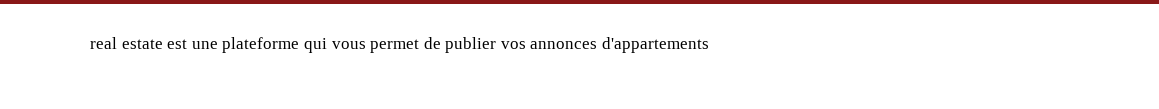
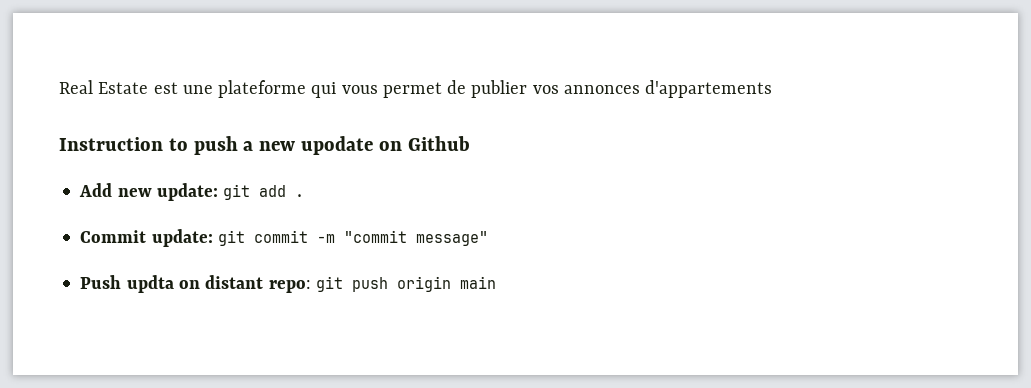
- real estate est une plateforme qui vous permet de publier vos annonces d'appartements
+ Real Estate est une plateforme qui vous permet de publier vos annonces d'appartements
+ Instruction to push a new upodate on Github
+ Add new update: git add .
+ Commit update: git commit -m "commit message"
+ Push updta on distant repo: git push origin main

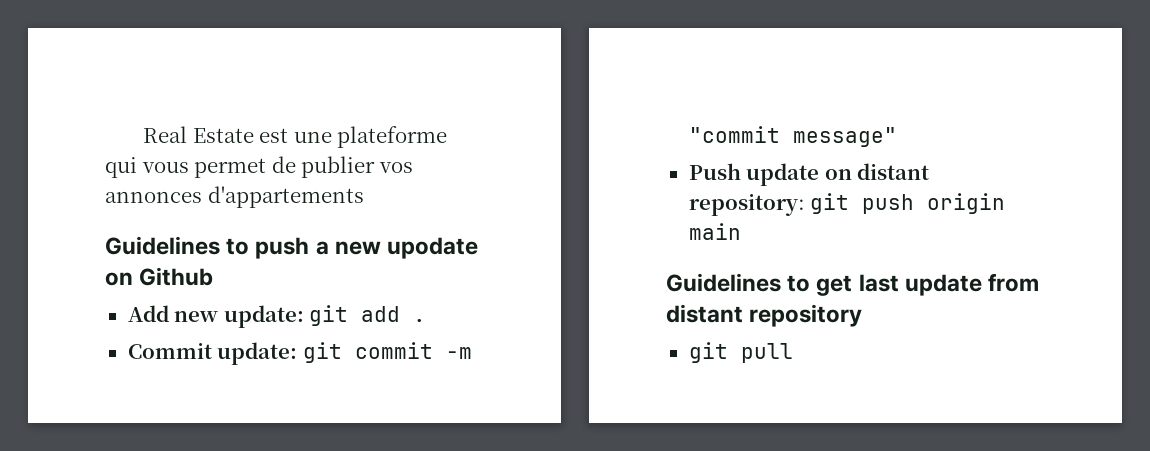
- Instruction to push a new upodate on Github
+ Guidelines to push a new upodate on Github
- Push updta on distant repo: git push origin main
+ Push update on distant repository: git push origin main
+ Guidelines to get last update from distant repository
+ git pull

